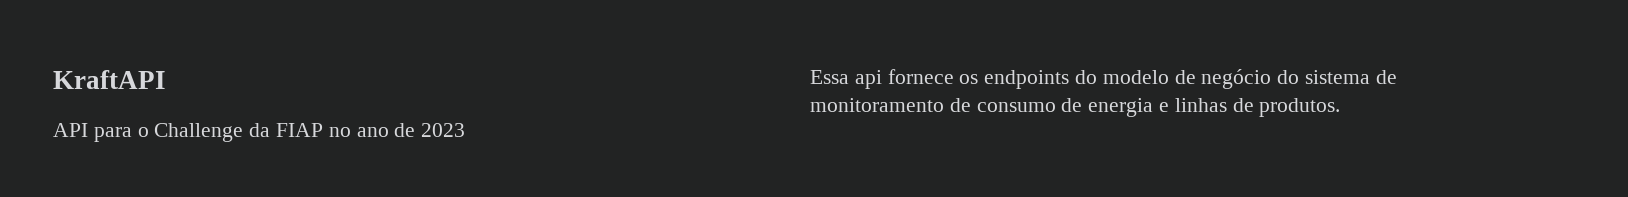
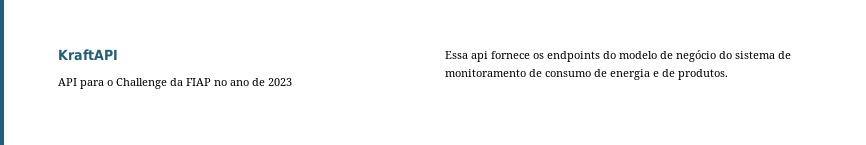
- Essa api fornece os endpoints do modelo de negócio do sistema de monitoramento de consumo de energia e linhas de produtos.
+ Essa api fornece os endpoints do modelo de negócio do sistema de monitoramento de consumo de energia e de produtos.

